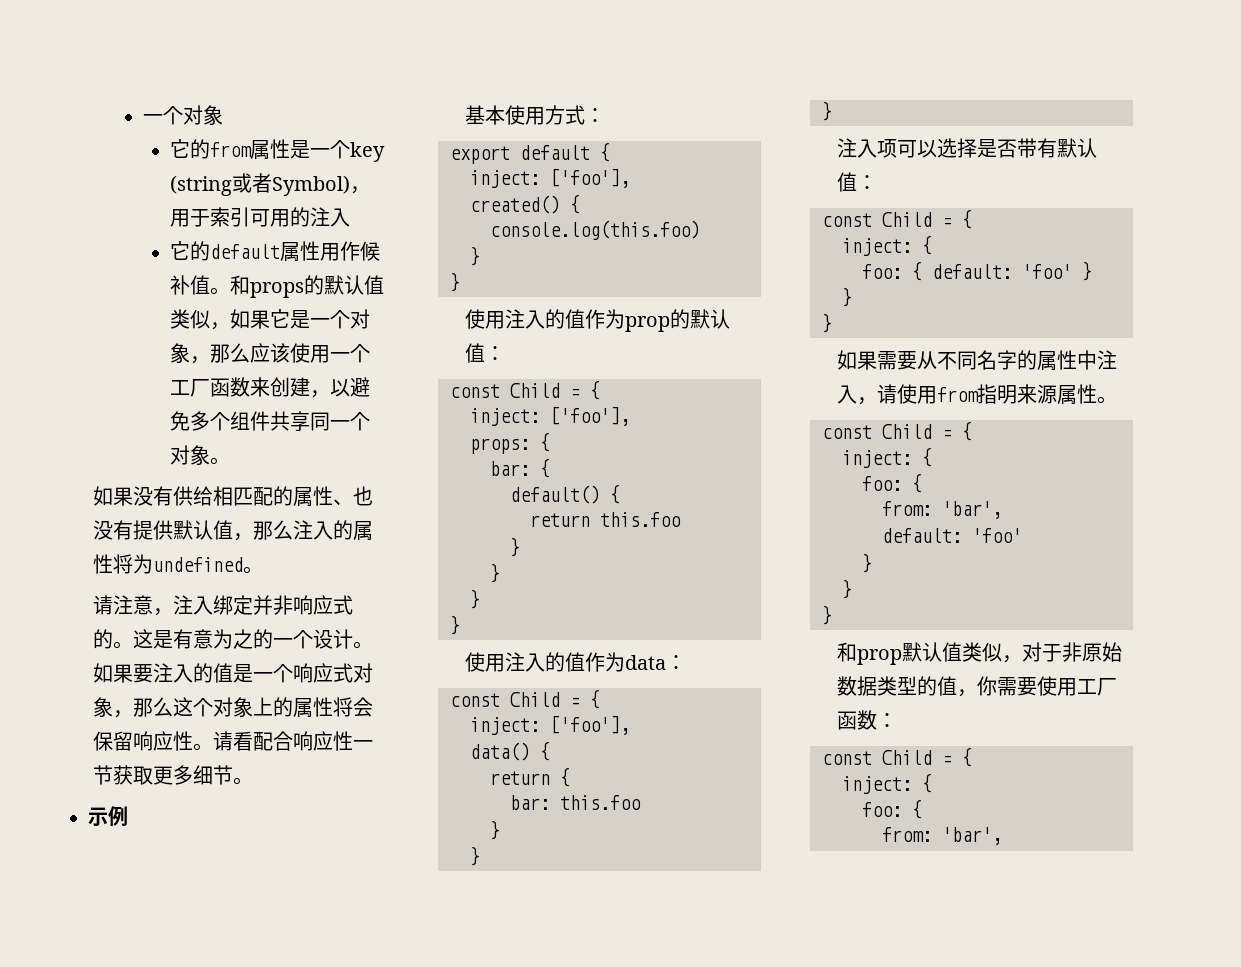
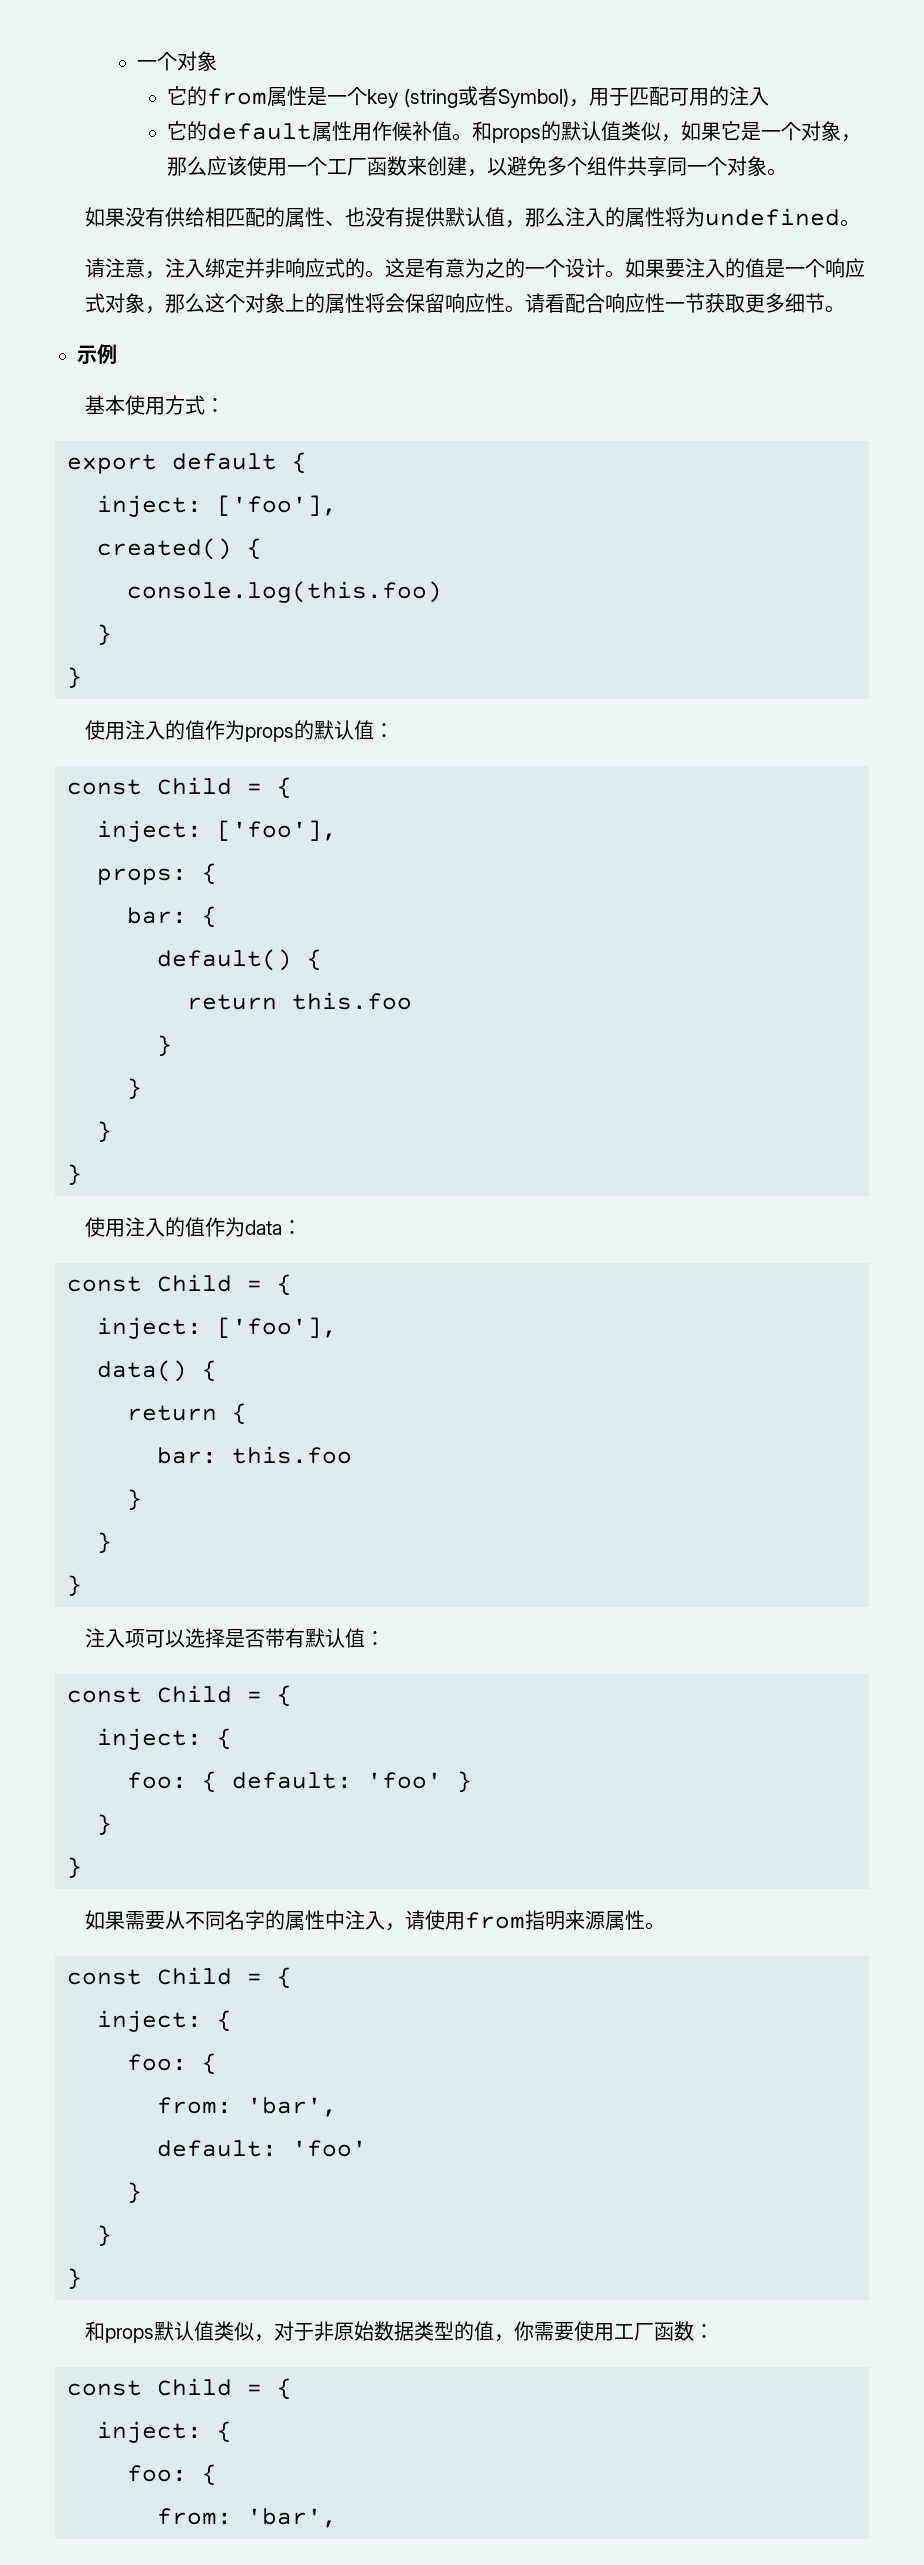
- 它的from属性是一个key (string或者Symbol)，用于索引可用的注入
+ 它的from属性是一个key (string或者Symbol)，用于匹配可用的注入
- 使用注入的值作为prop的默认值：
+ 使用注入的值作为props的默认值：
- 和prop默认值类似，对于非原始数据类型的值，你需要使用工厂函数：
+ 和props默认值类似，对于非原始数据类型的值，你需要使用工厂函数：

